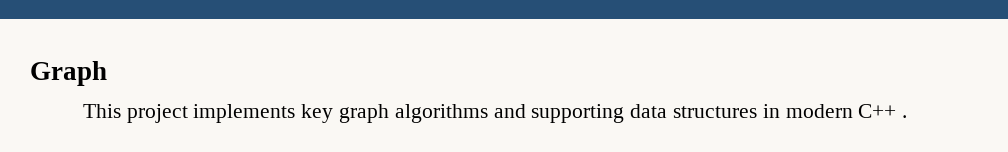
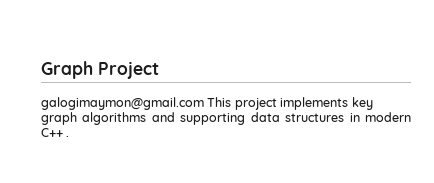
- Graph
- This project implements key graph algorithms and supporting data structures in modern C++ .
+ Graph Project
+ galogimaymon@gmail.com This project implements key graph algorithms and supporting data structures in modern C++ .

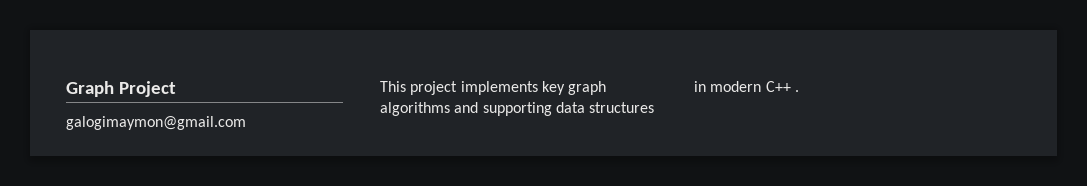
- galogimaymon@gmail.com This project implements key graph algorithms and supporting data structures in modern C++ .
+ galogimaymon@gmail.com
+ This project implements key graph algorithms and supporting data structures in modern C++ .

